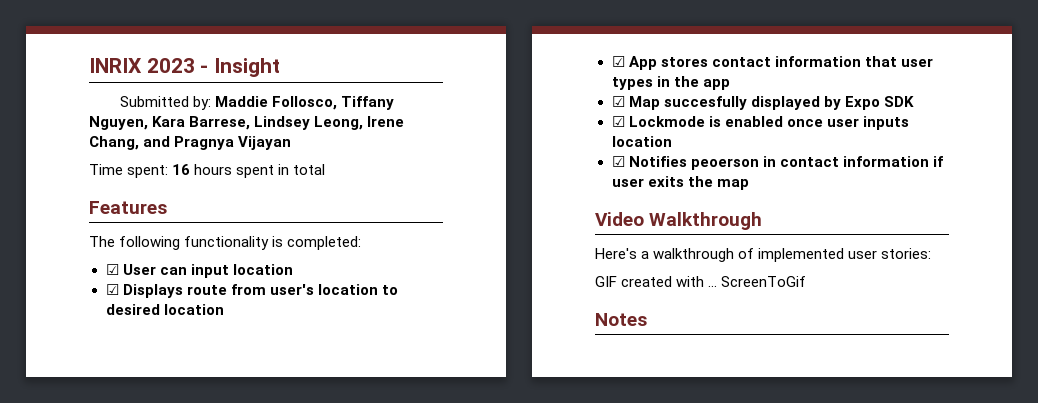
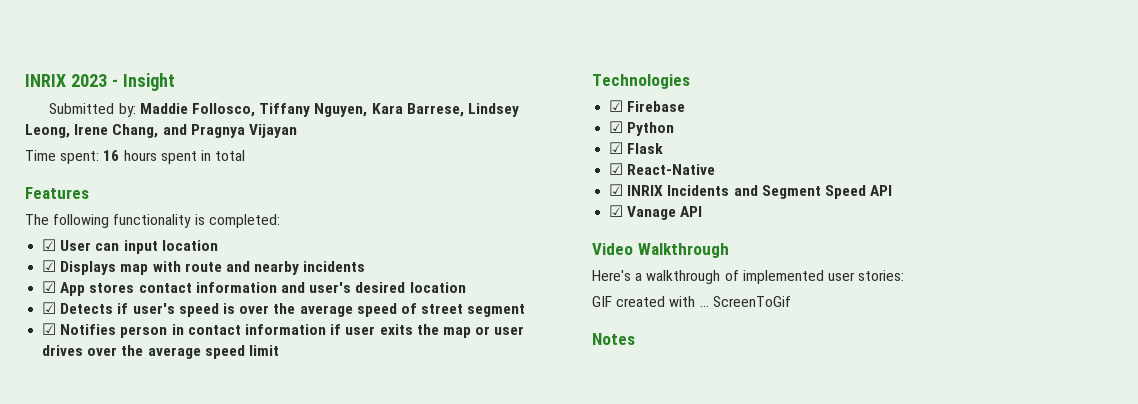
- ☑ Displays route from user's location to desired location
+ ☑ Displays map with route and nearby incidents
- ☑ App stores contact information that user types in the app
- ☑ Map succesfully displayed by Expo SDK
- ☑ Lockmode is enabled once user inputs location
+ ☑ App stores contact information and user's desired location
+ ☑ Detects if user's speed is over the average speed of street segment
- ☑ Notifies peoerson in contact information if user exits the map
+ ☑ Notifies person in contact information if user exits the map or user drives over the average speed limit
+ Technologies
+ ☑ Firebase
+ ☑ Python
+ ☑ Flask
+ ☑ React-Native
+ ☑ INRIX Incidents and Segment Speed API
+ ☑ Vanage API

